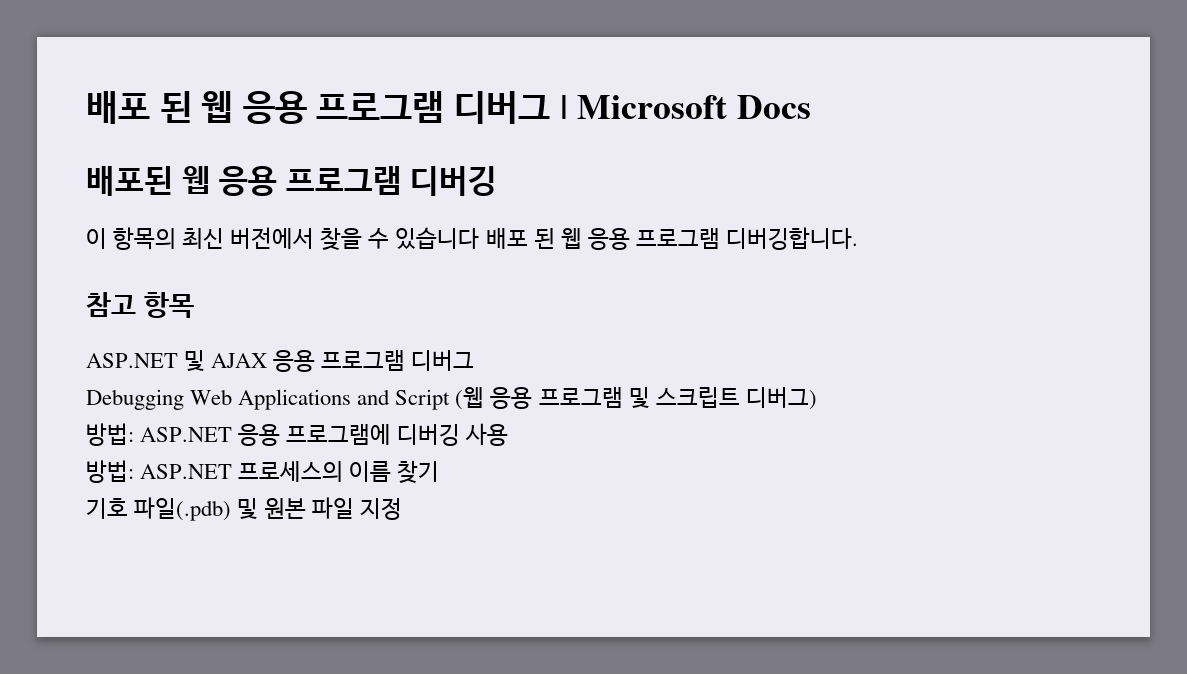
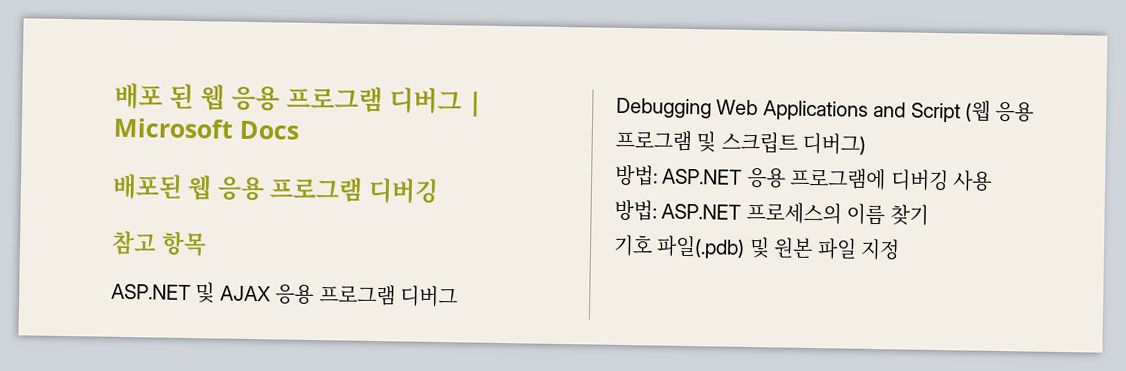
- 이 항목의 최신 버전에서 찾을 수 있습니다 배포 된 웹 응용 프로그램 디버깅합니다.

